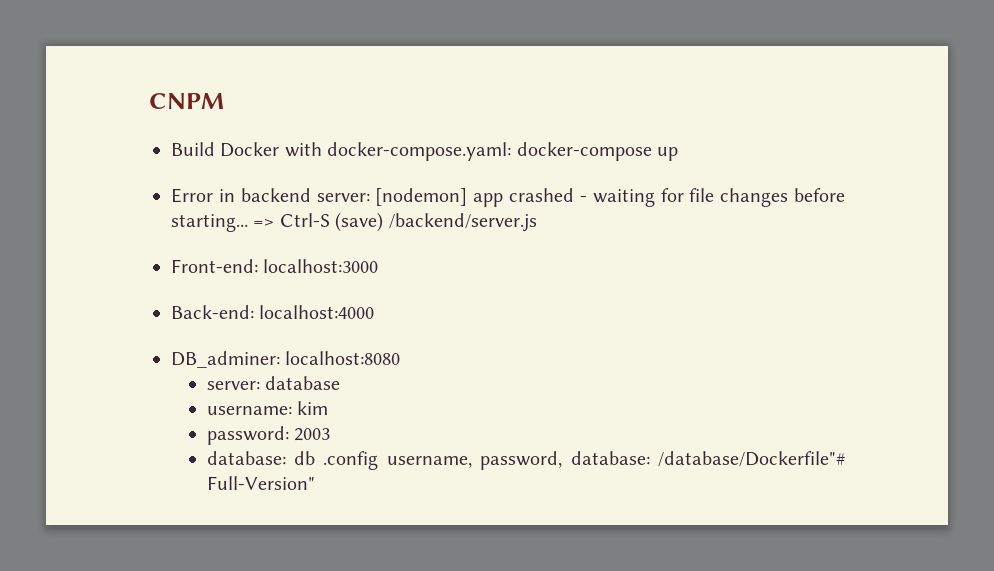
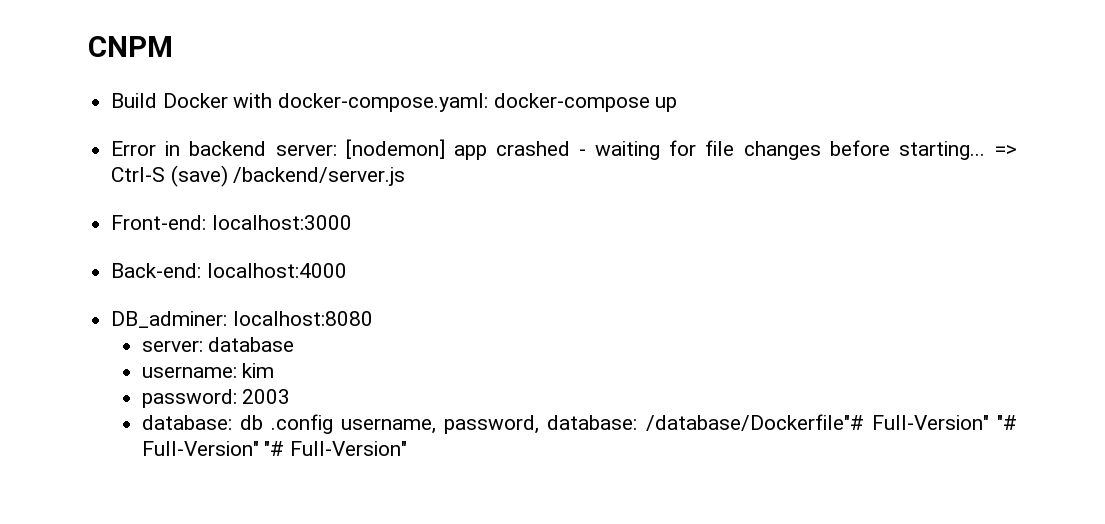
- database: db .config username, password, database: /database/Dockerfile"# Full-Version"
+ database: db .config username, password, database: /database/Dockerfile"# Full-Version" "# Full-Version" "# Full-Version"

